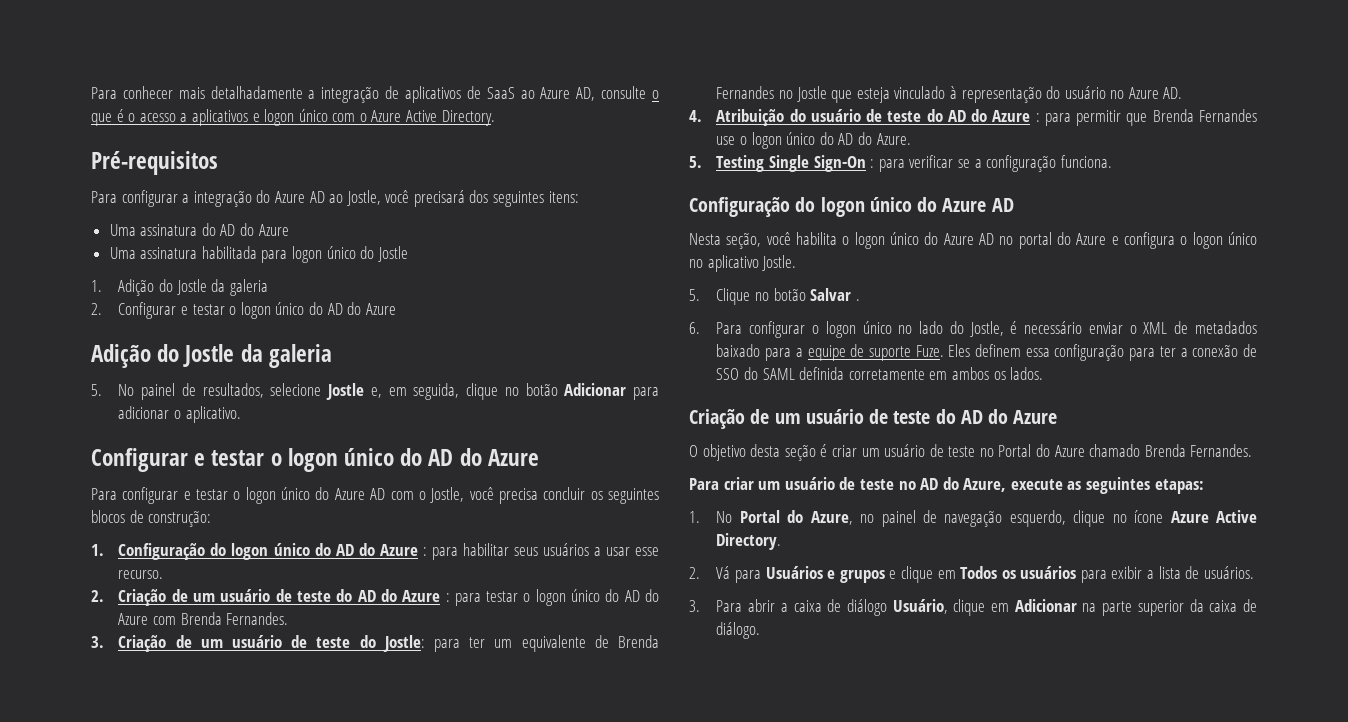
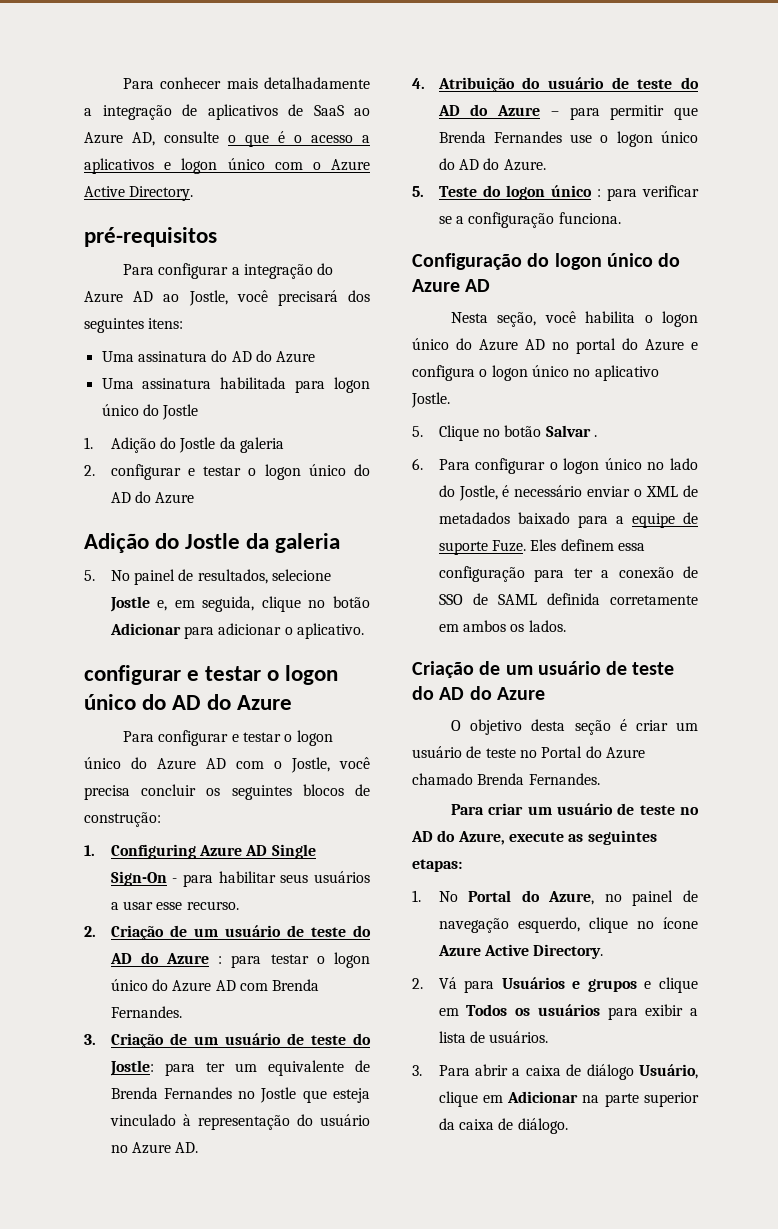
- Pré-requisitos
+ pré-requisitos
- 2. Configurar e testar o logon único do AD do Azure
+ 2. configurar e testar o logon único do AD do Azure
  5. No painel de resultados, selecione Jostle e, em seguida, clique no botão Adicionar para adicionar o aplicativo.
- Configurar e testar o logon único do AD do Azure
+ configurar e testar o logon único do AD do Azure
- 1. Configuração do logon único do AD do Azure : para habilitar seus usuários a usar esse recurso.
+ 1. Configuring Azure AD Single Sign-On - para habilitar seus usuários a usar esse recurso.
- 2. Criação de um usuário de teste do AD do Azure : para testar o logon único do AD do Azure com Brenda Fernandes.
+ 2. Criação de um usuário de teste do AD do Azure : para testar o logon único do Azure AD com Brenda Fernandes.
- 4. Atribuição do usuário de teste do AD do Azure : para permitir que Brenda Fernandes use o logon único do AD do Azure.
+ 4. Atribuição do usuário de teste do AD do Azure – para permitir que Brenda Fernandes use o logon único do AD do Azure.
- 5. Testing Single Sign-On : para verificar se a configuração funciona.
+ 5. Teste do logon único : para verificar se a configuração funciona.
- Eles definem essa configuração para ter a conexão de SSO do SAML definida corretamente em ambos os lados.
+ Eles definem essa configuração para ter a conexão de SSO de SAML definida corretamente em ambos os lados.

